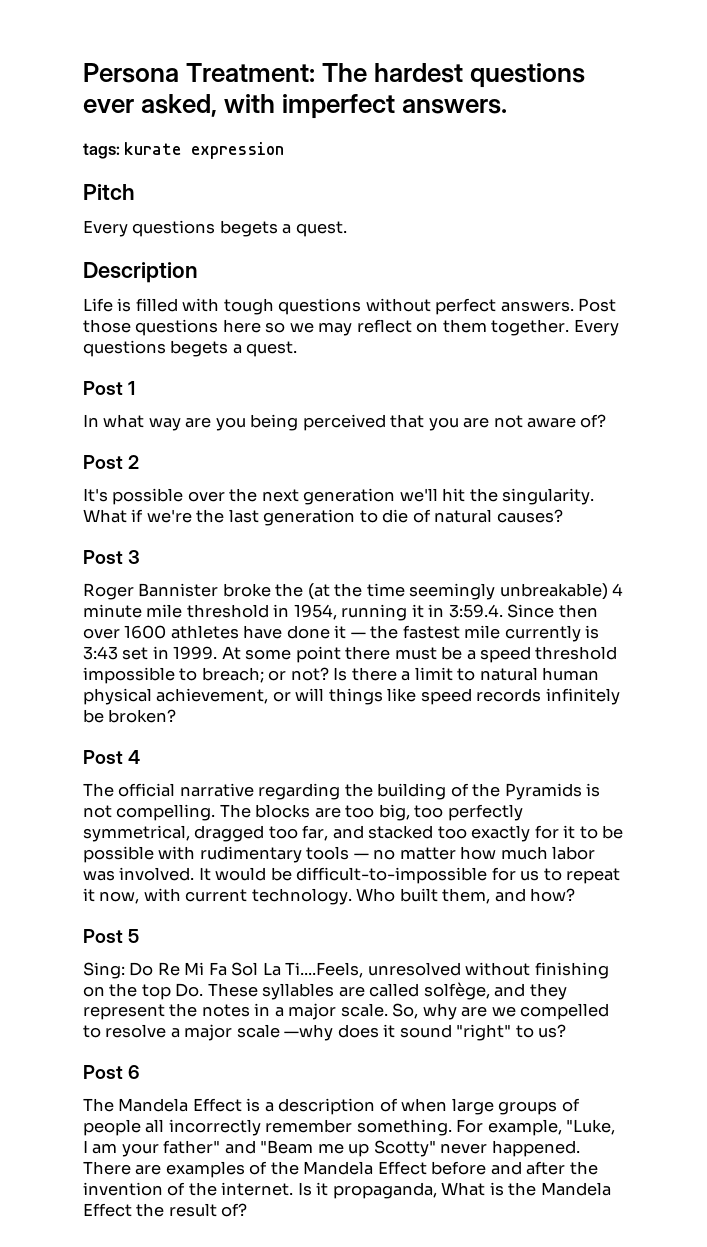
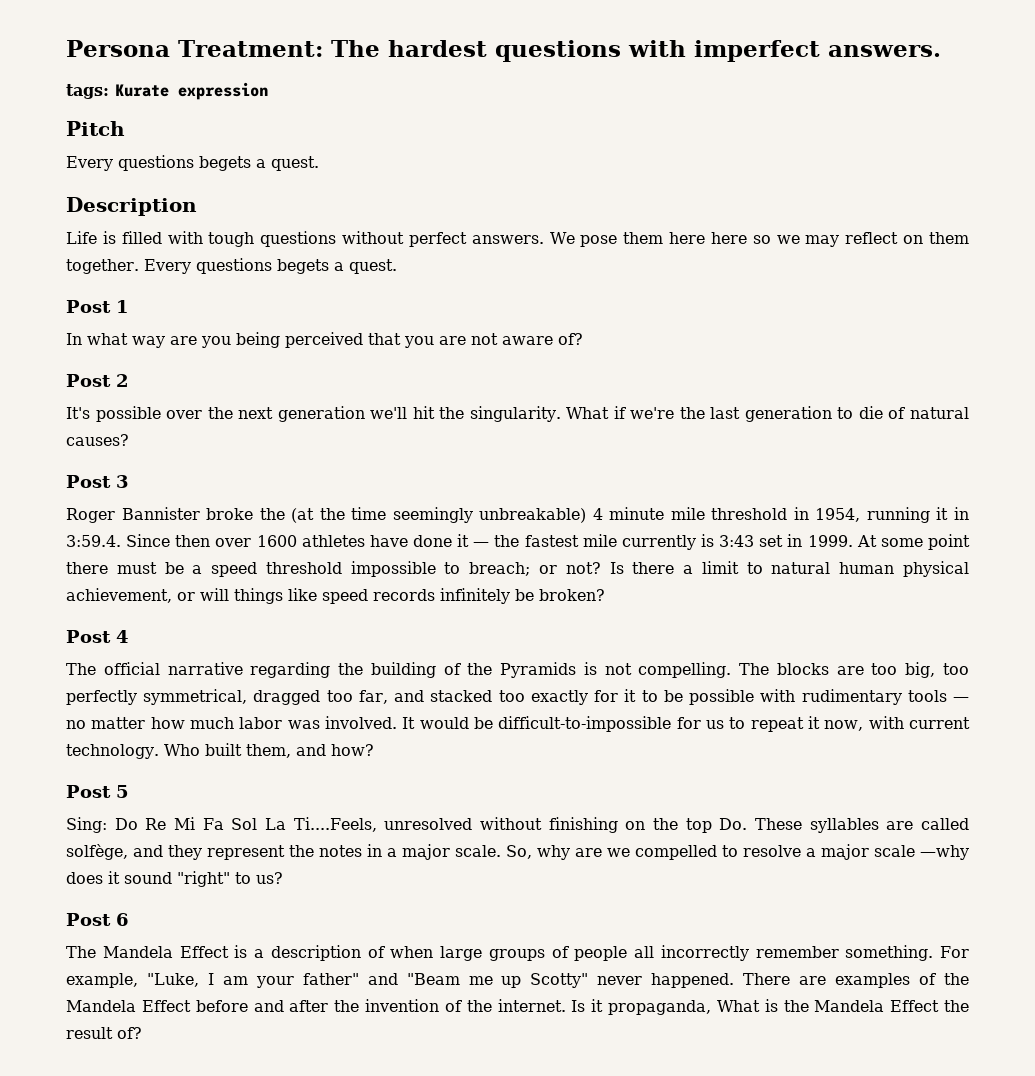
- Persona Treatment: The hardest questions ever asked, with imperfect answers.
+ Persona Treatment: The hardest questions with imperfect answers.
- tags: kurate expression
+ tags: Kurate expression
- Post those questions here so we may reflect on them together.
+ We pose them here here so we may reflect on them together.

